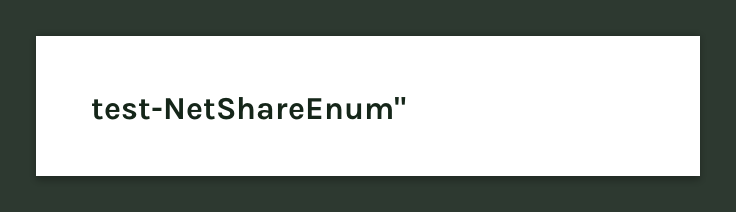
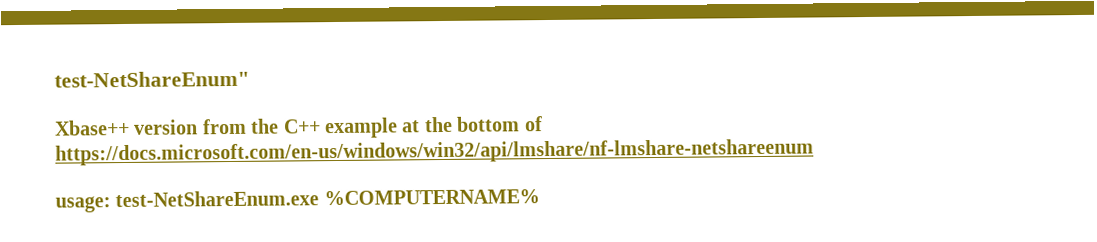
+ Xbase++ version from the C++ example at the bottom of https://docs.microsoft.com/en-us/windows/win32/api/lmshare/nf-lmshare-netshareenum
+ usage: test-NetShareEnum.exe %COMPUTERNAME%

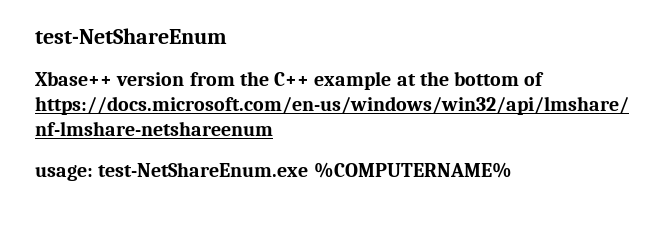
- test-NetShareEnum"
+ test-NetShareEnum

